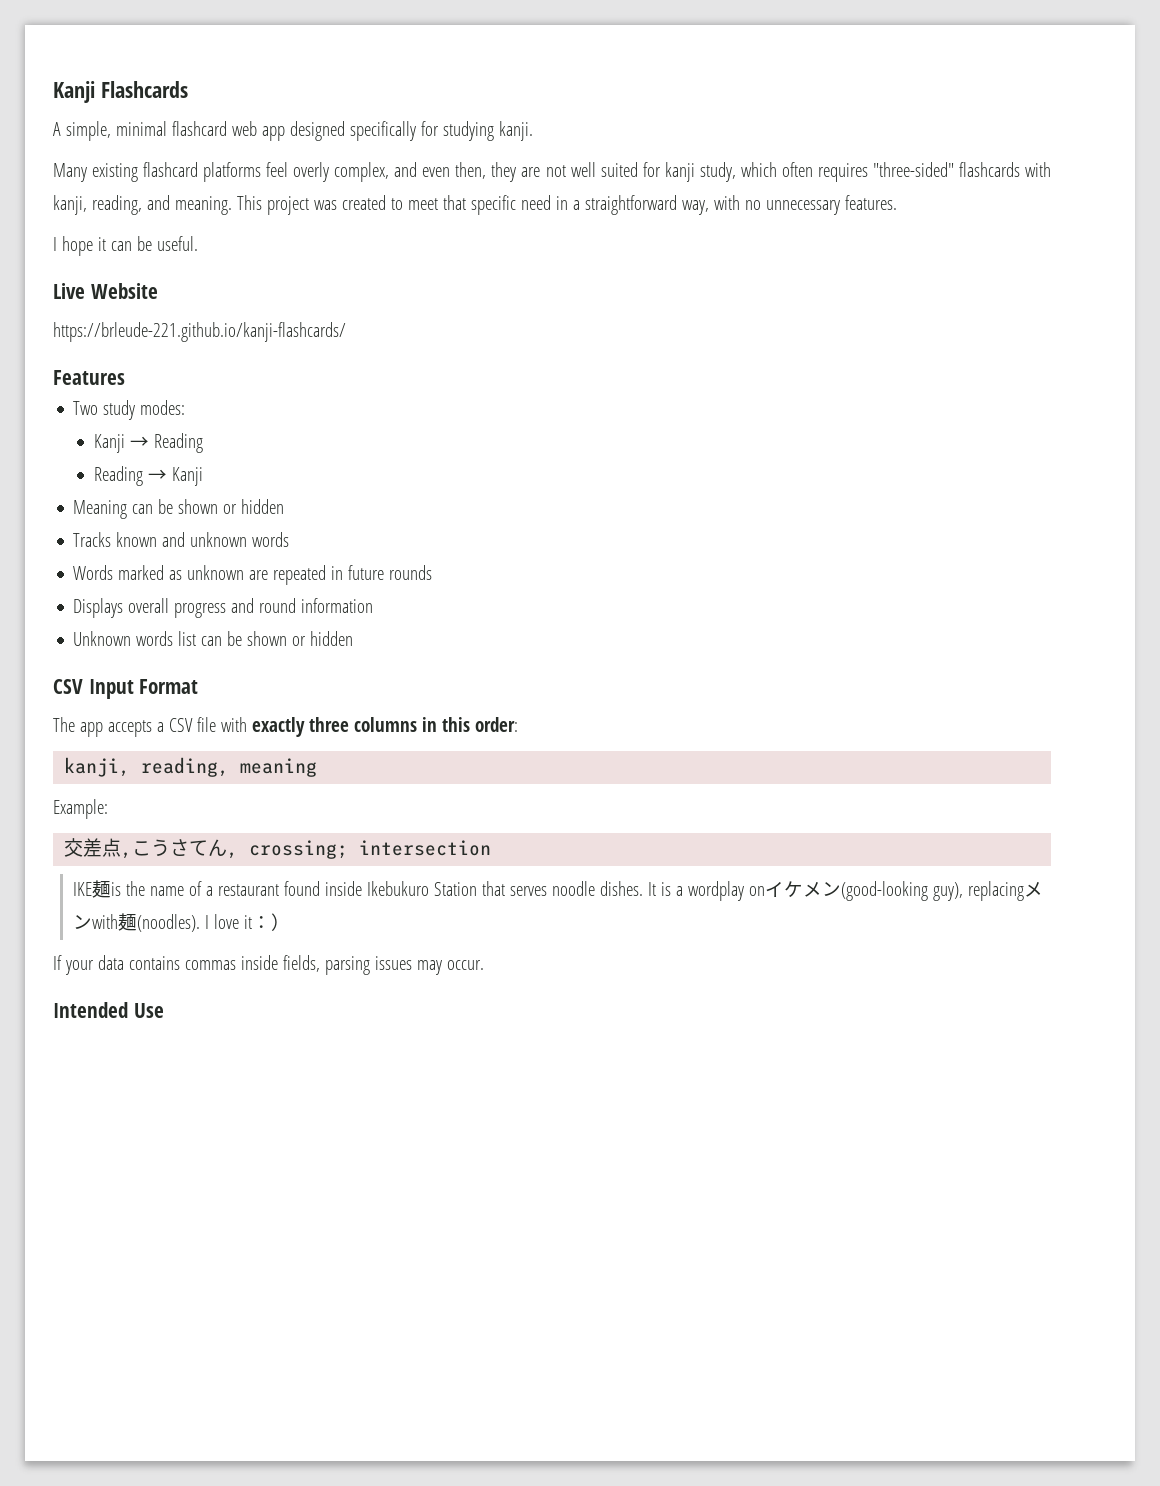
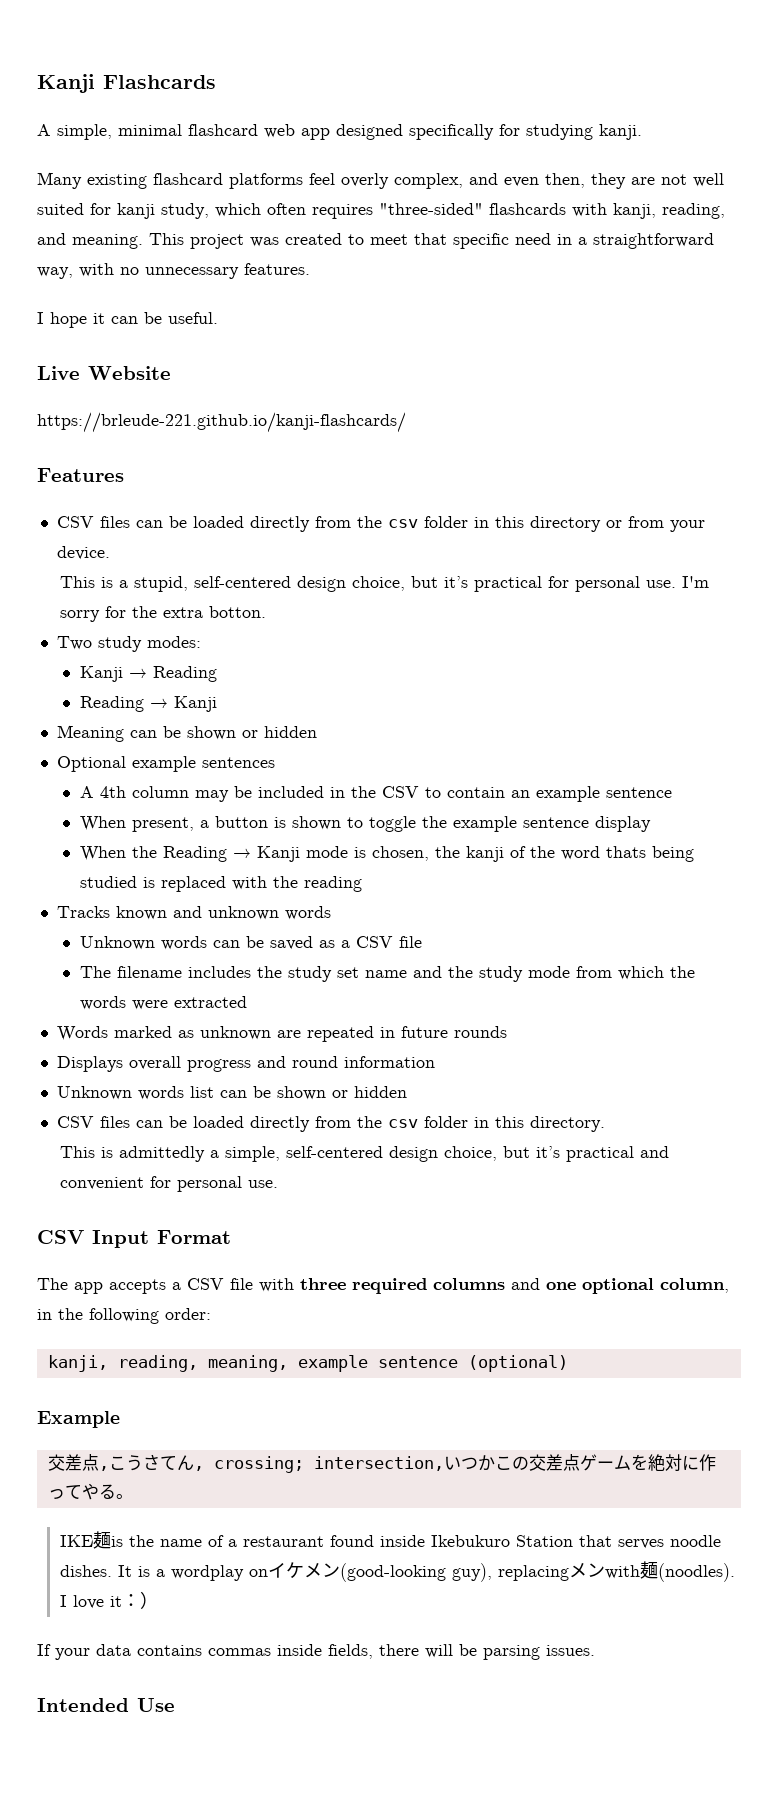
+ CSV files can be loaded directly from the csv folder in this directory or from your device.
+ This is a stupid, self-centered design choice, but it’s practical for personal use. I'm sorry for the extra botton.
+ Optional example sentences
+ A 4th column may be included in the CSV to contain an example sentence
+ When present, a button is shown to toggle the example sentence display
+ When the Reading → Kanji mode is chosen, the kanji of the word thats being studied is replaced with the reading
+ Unknown words can be saved as a CSV file
+ The filename includes the study set name and the study mode from which the words were extracted
+ CSV files can be loaded directly from the csv folder in this directory.
+ This is admittedly a simple, self-centered design choice, but it’s practical and convenient for personal use.
- The app accepts a CSV file with exactly three columns in this order:
- kanji, reading, meaning
- Example:
+ The app accepts a CSV file with three required columns and one optional column, in the following order:
+ kanji, reading, meaning, example sentence (optional)
+ Example
- 交差点,こうさてん, crossing; intersection
+ 交差点,こうさてん, crossing; intersection,いつかこの交差点ゲームを絶対に作ってやる。
- If your data contains commas inside fields, parsing issues may occur.
+ If your data contains commas inside fields, there will be parsing issues.

